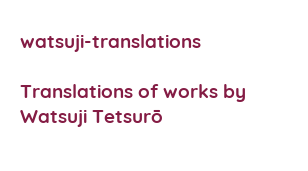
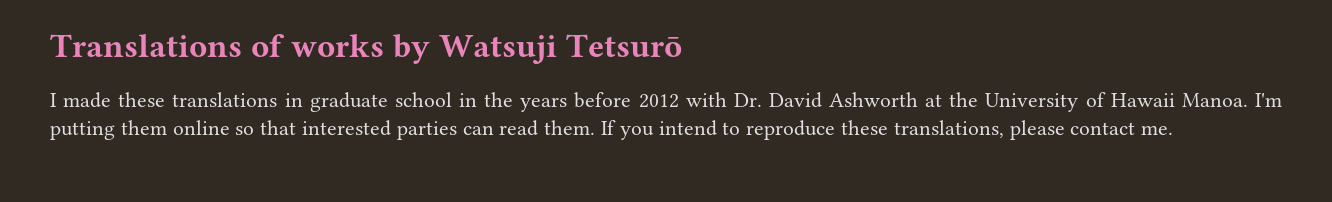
- watsuji-translations
+ I made these translations in graduate school in the years before 2012 with Dr. David Ashworth at the University of Hawaii Manoa. I'm putting them online so that interested parties can read them. If you intend to reproduce these translations, please contact me.

